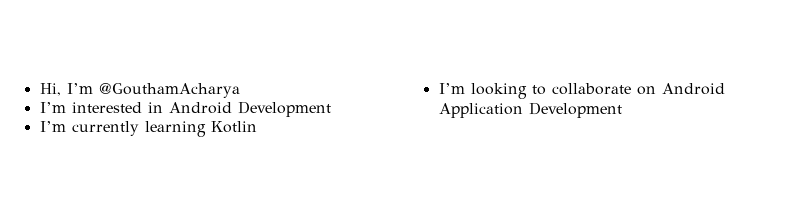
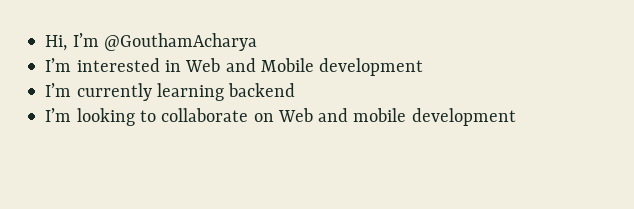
- I’m interested in Android Development
+ I’m interested in Web and Mobile development
- I’m currently learning Kotlin
+ I’m currently learning backend
- I’m looking to collaborate on Android Application Development
+ I’m looking to collaborate on Web and mobile development

